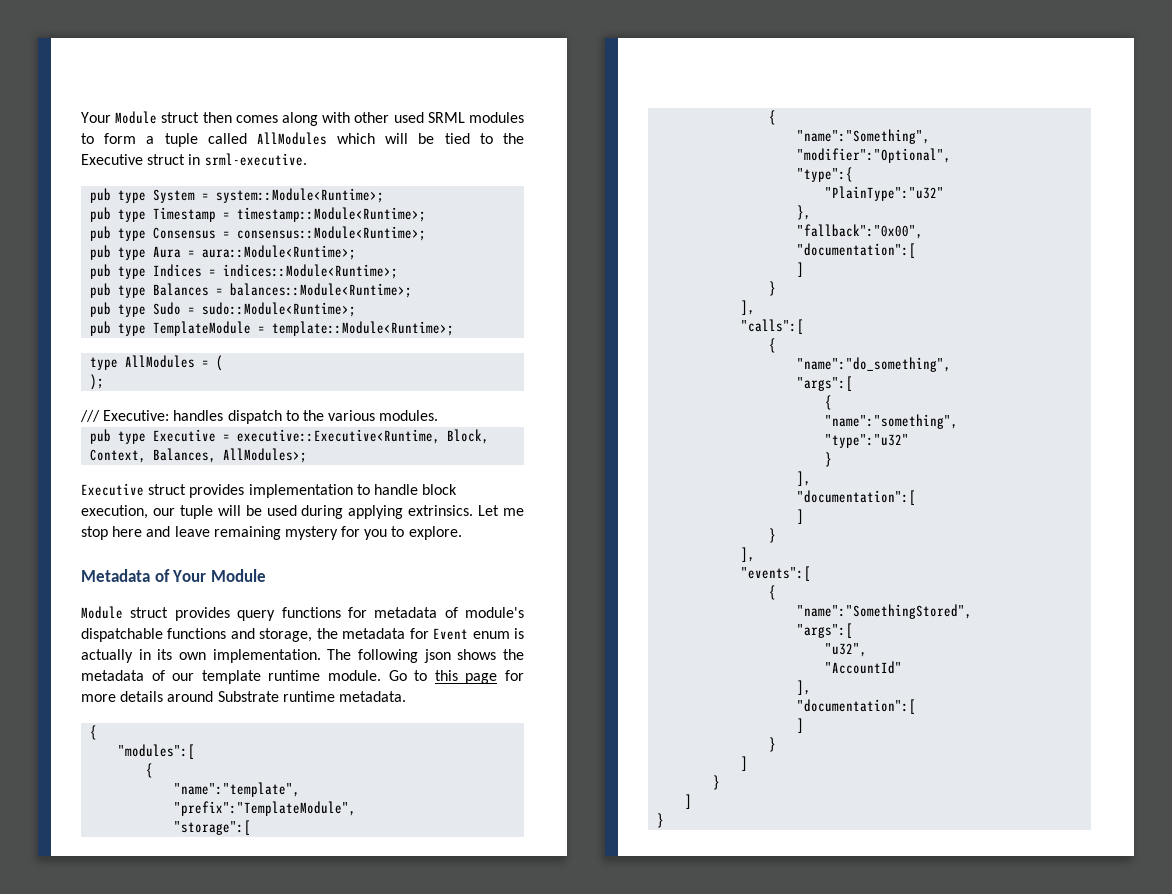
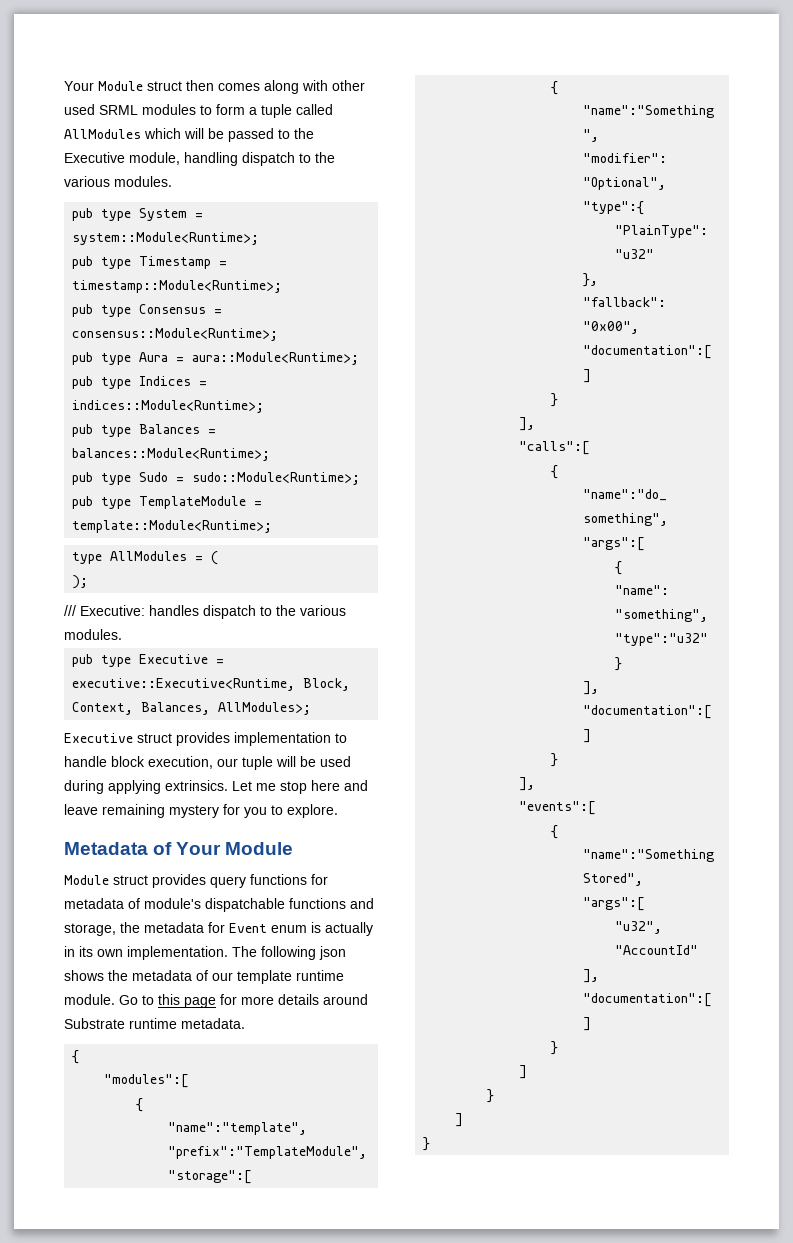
- Your Module struct then comes along with other used SRML modules to form a tuple called AllModules which will be tied to the Executive struct in srml-executive.
+ Your Module struct then comes along with other used SRML modules to form a tuple called AllModules which will be passed to the Executive module, handling dispatch to the various modules.

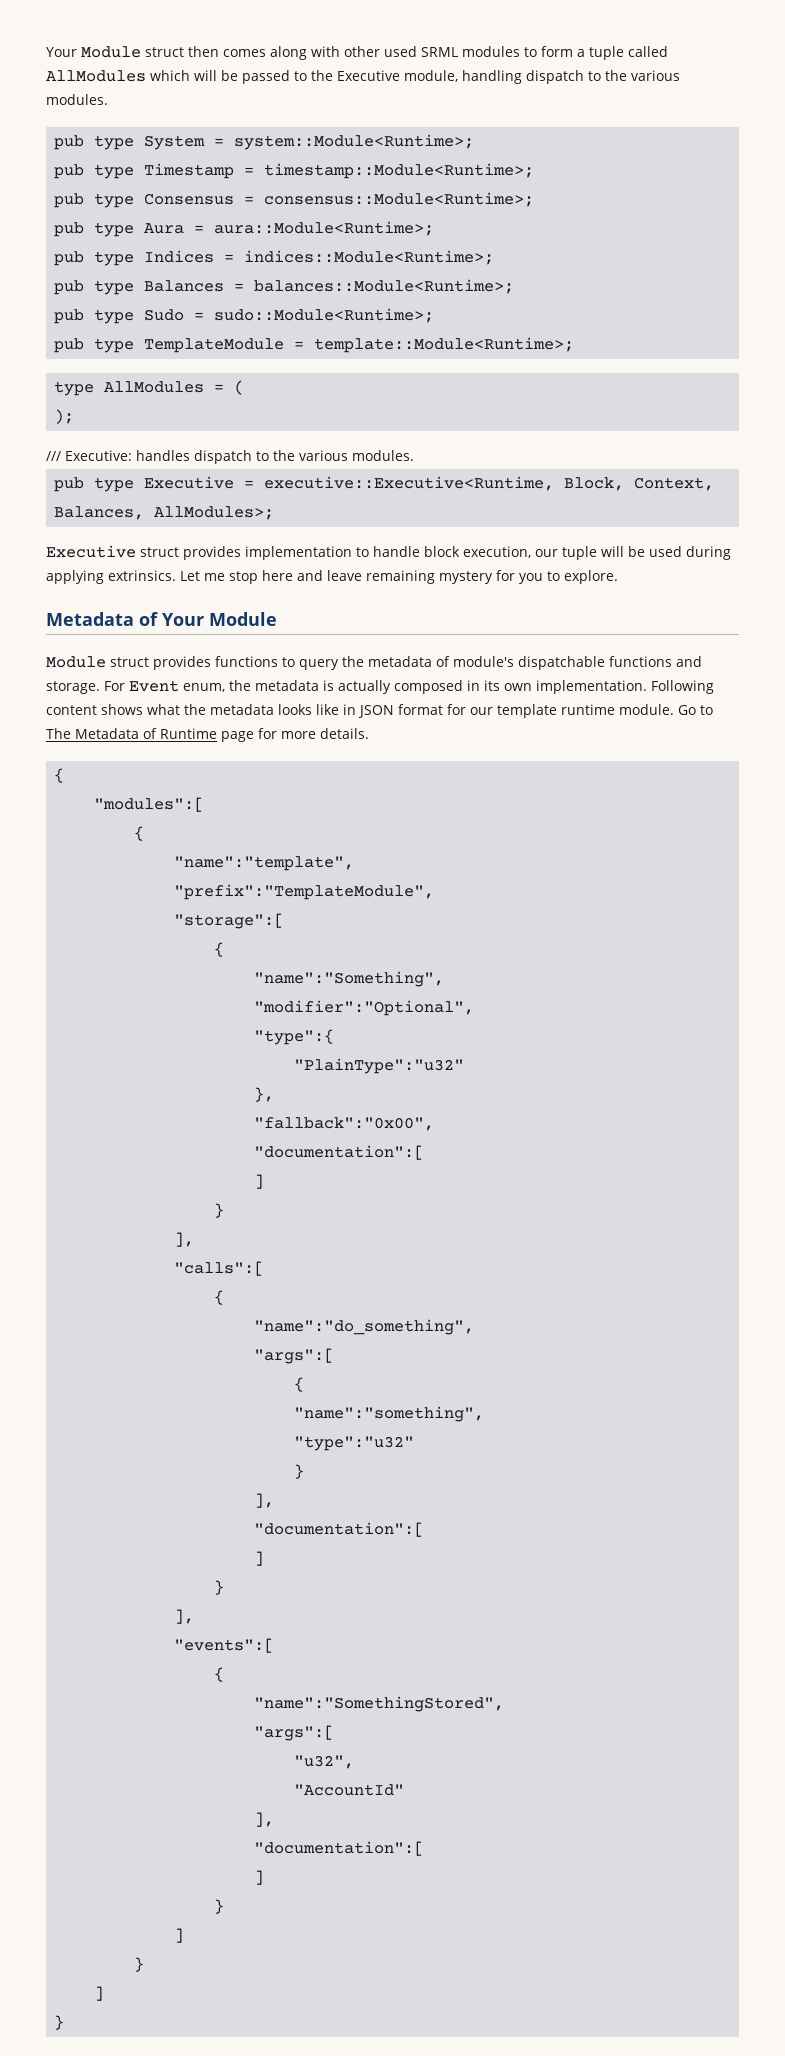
- Module struct provides query functions for metadata of module's dispatchable functions and storage, the metadata for Event enum is actually in its own implementation.
+ Module struct provides functions to query the metadata of module's dispatchable functions and storage. For Event enum, the metadata is actually composed in its own implementation.
- The following json shows the metadata of our template runtime module.
+ Following content shows what the metadata looks like in JSON format for our template runtime module.
- Go to this page for more details around Substrate runtime metadata.
+ Go to The Metadata of Runtime page for more details.

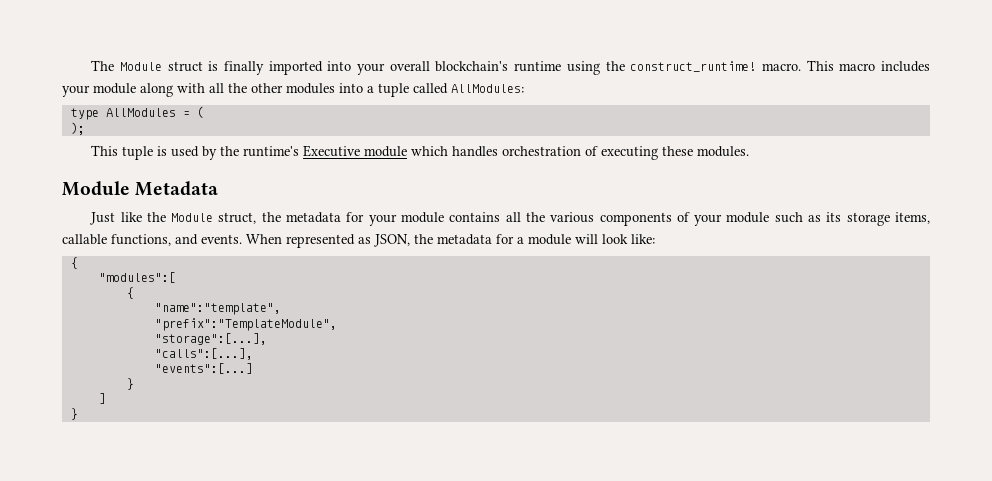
- Your Module struct then comes along with other used SRML modules to form a tuple called AllModules which will be passed to the Executive module, handling dispatch to the various modules.
- pub type System = system::Module<Runtime>;
- pub type Timestamp = timestamp::Module<Runtime>;
- pub type Consensus = consensus::Module<Runtime>;
- pub type Aura = aura::Module<Runtime>;
- pub type Indices = indices::Module<Runtime>;
- pub type Balances = balances::Module<Runtime>;
- pub type Sudo = sudo::Module<Runtime>;
- pub type TemplateModule = template::Module<Runtime>;
+ The Module struct is finally imported into your overall blockchain's runtime using the construct_runtime! macro. This macro includes your module along with all the other modules into a tuple called AllModules:
- /// Executive: handles dispatch to the various modules.
- pub type Executive = executive::Executive<Runtime, Block, Context, Balances, AllModules>;
- Executive struct provides implementation to handle block execution, our tuple will be used during applying extrinsics. Let me stop here and leave remaining mystery for you to explore.
- Metadata of Your Module
- Module struct provides functions to query the metadata of module's dispatchable functions and storage. For Event enum, the metadata is actually composed in its own implementation. Following content shows what the metadata looks like in JSON format for our template runtime module. Go to The Metadata of Runtime page for more details.
+ This tuple is used by the runtime's Executive module which handles orchestration of executing these modules.
+ Module Metadata
+ Just like the Module struct, the metadata for your module contains all the various components of your module such as its storage items, callable functions, and events. When represented as JSON, the metadata for a module will look like:
- "storage":[
- {
- "name":"Something",
- "modifier":"Optional",
- "type":{
- "PlainType":"u32"
- },
- "fallback":"0x00",
- "documentation":[
- ]
- }
- ],
- "calls":[
- {
- "name":"do_something",
- "args":[
- {
- "name":"something",
- "type":"u32"
- }
- ],
- "documentation":[
- ]
- }
- ],
- "events":[
- {
- "name":"SomethingStored",
- "args":[
- "u32",
- "AccountId"
- ],
- "documentation":[
- ]
- }
- ]
+ "storage":[...],
+ "calls":[...],
+ "events":[...]

